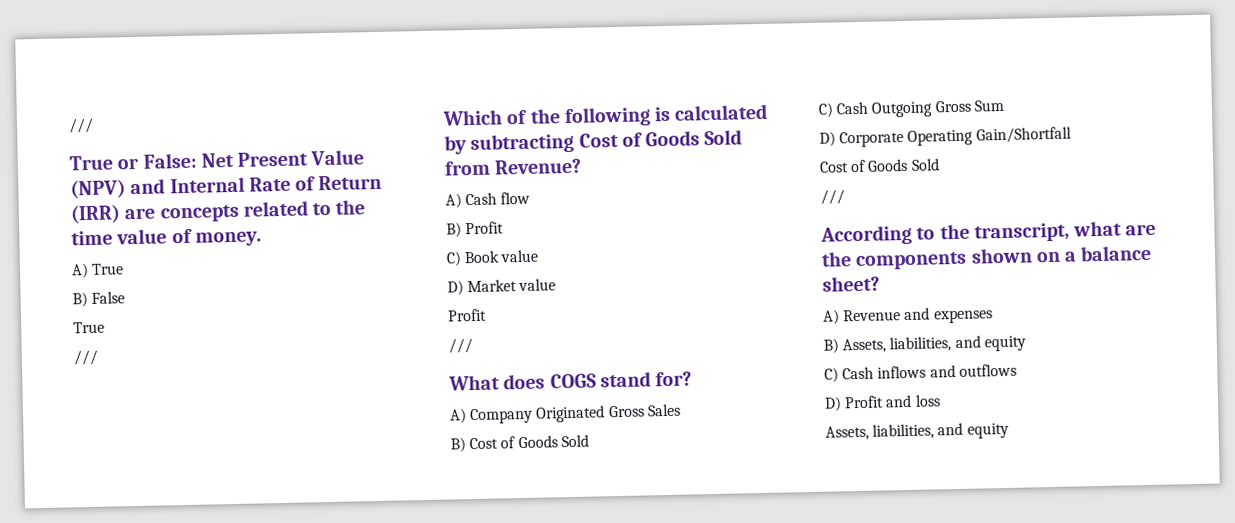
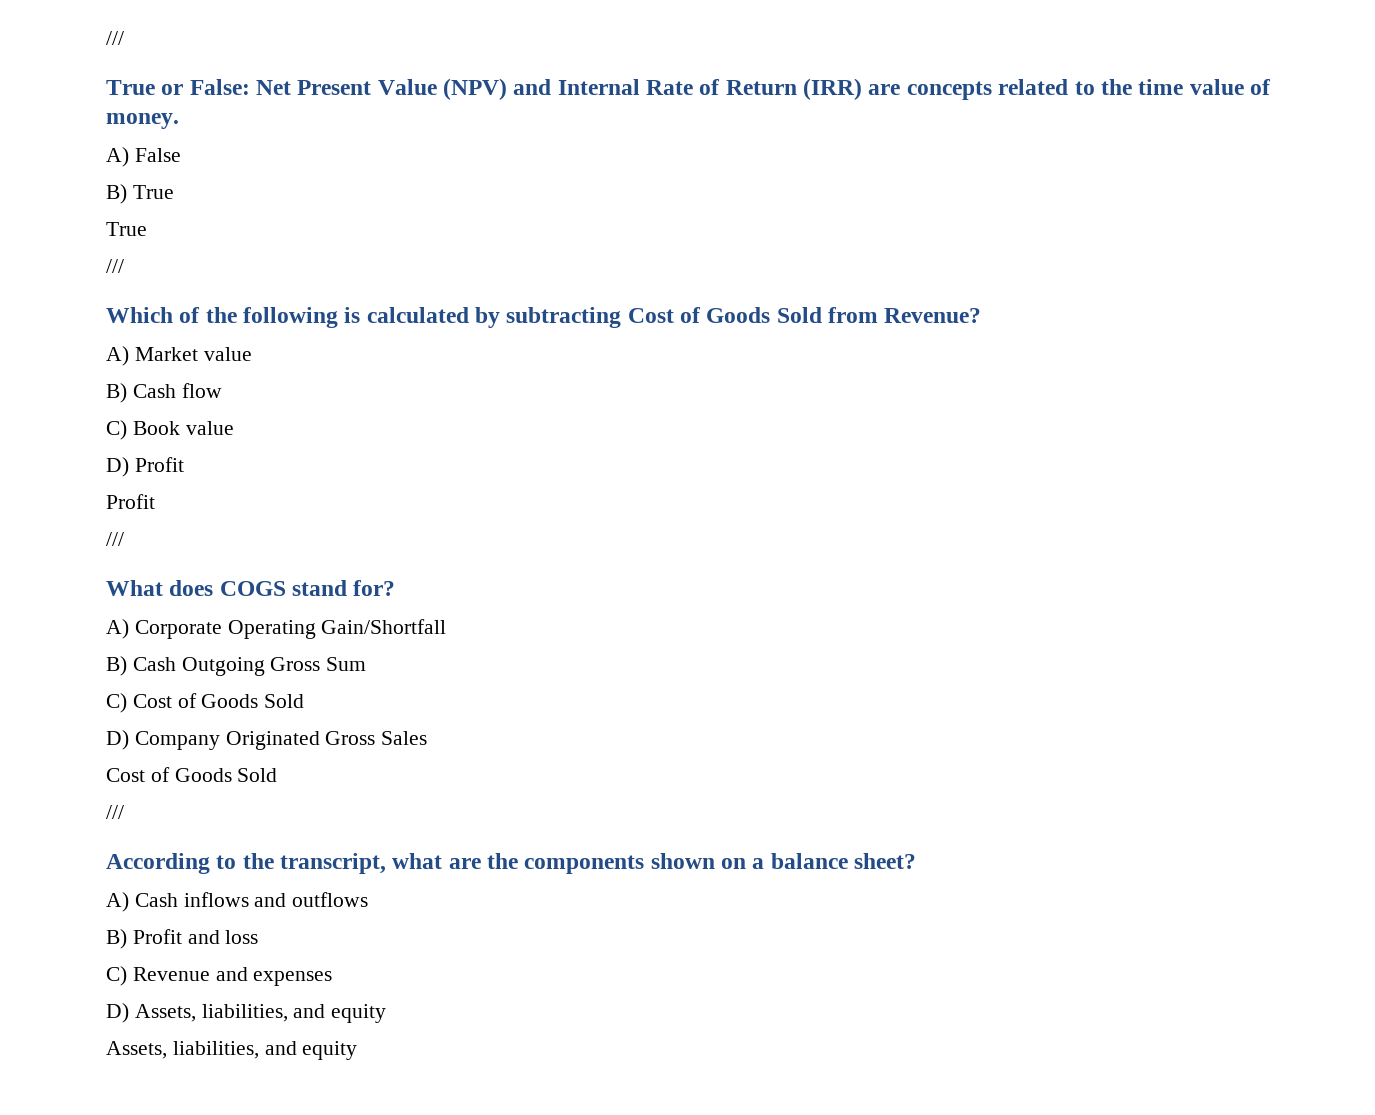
- A) True
- B) False
+ A) False
+ B) True
- A) Cash flow
+ A) Market value
+ B) Cash flow
- B) Profit
- D) Market value
+ D) Profit
- A) Company Originated Gross Sales
- B) Cost of Goods Sold
- C) Cash Outgoing Gross Sum
- D) Corporate Operating Gain/Shortfall
+ A) Corporate Operating Gain/Shortfall
+ B) Cash Outgoing Gross Sum
+ C) Cost of Goods Sold
+ D) Company Originated Gross Sales
- A) Revenue and expenses
+ A) Cash inflows and outflows
+ B) Profit and loss
+ C) Revenue and expenses
- B) Assets, liabilities, and equity
- C) Cash inflows and outflows
- D) Profit and loss
+ D) Assets, liabilities, and equity

